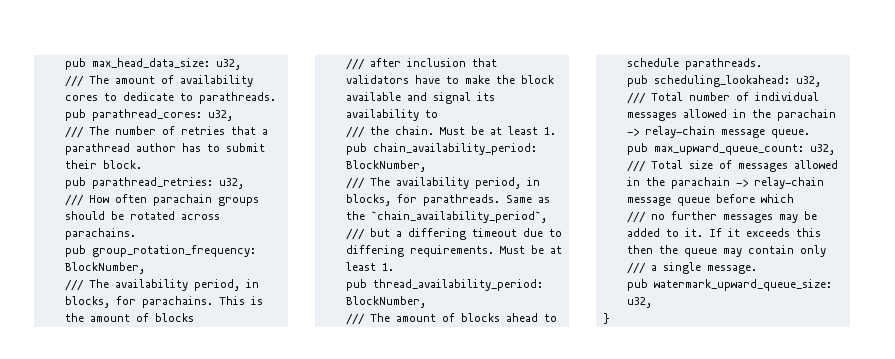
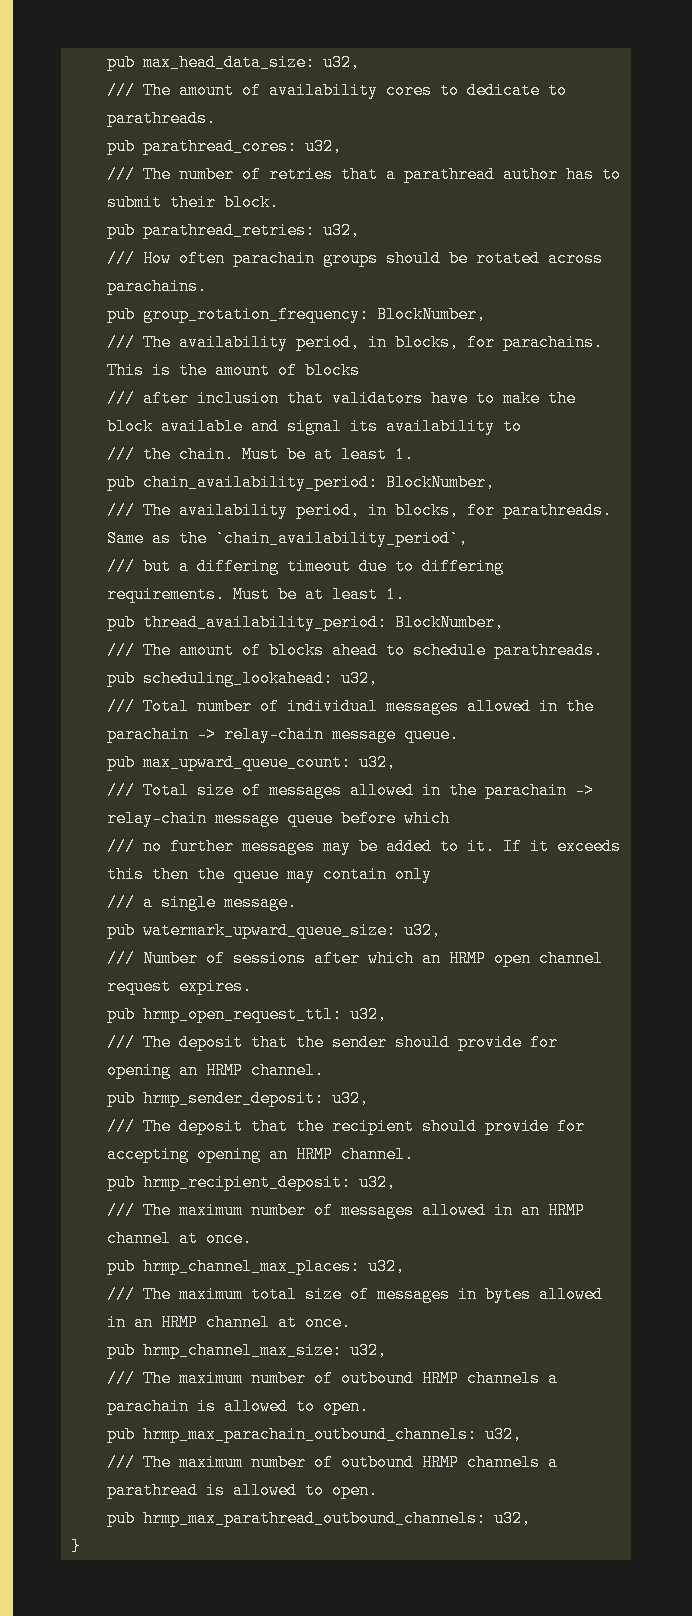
+ /// Number of sessions after which an HRMP open channel request expires.
+ pub hrmp_open_request_ttl: u32,
+ /// The deposit that the sender should provide for opening an HRMP channel.
+ pub hrmp_sender_deposit: u32,
+ /// The deposit that the recipient should provide for accepting opening an HRMP channel.
+ pub hrmp_recipient_deposit: u32,
+ /// The maximum number of messages allowed in an HRMP channel at once.
+ pub hrmp_channel_max_places: u32,
+ /// The maximum total size of messages in bytes allowed in an HRMP channel at once.
+ pub hrmp_channel_max_size: u32,
+ /// The maximum number of outbound HRMP channels a parachain is allowed to open.
+ pub hrmp_max_parachain_outbound_channels: u32,
+ /// The maximum number of outbound HRMP channels a parathread is allowed to open.
+ pub hrmp_max_parathread_outbound_channels: u32,

